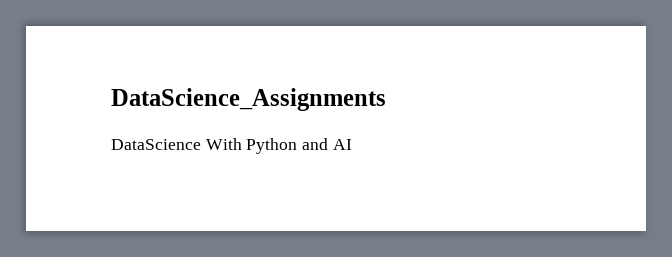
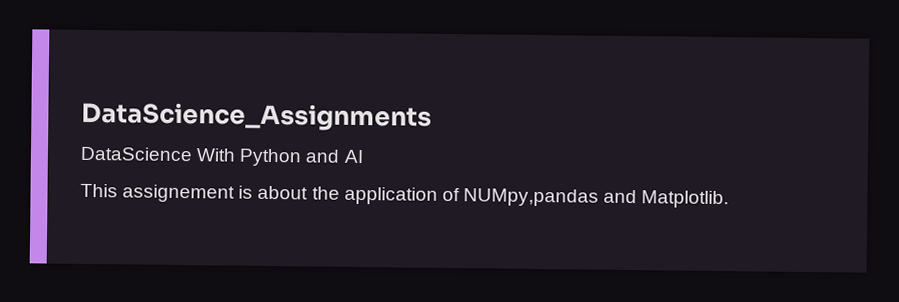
+ This assignement is about the application of NUMpy,pandas and Matplotlib.

